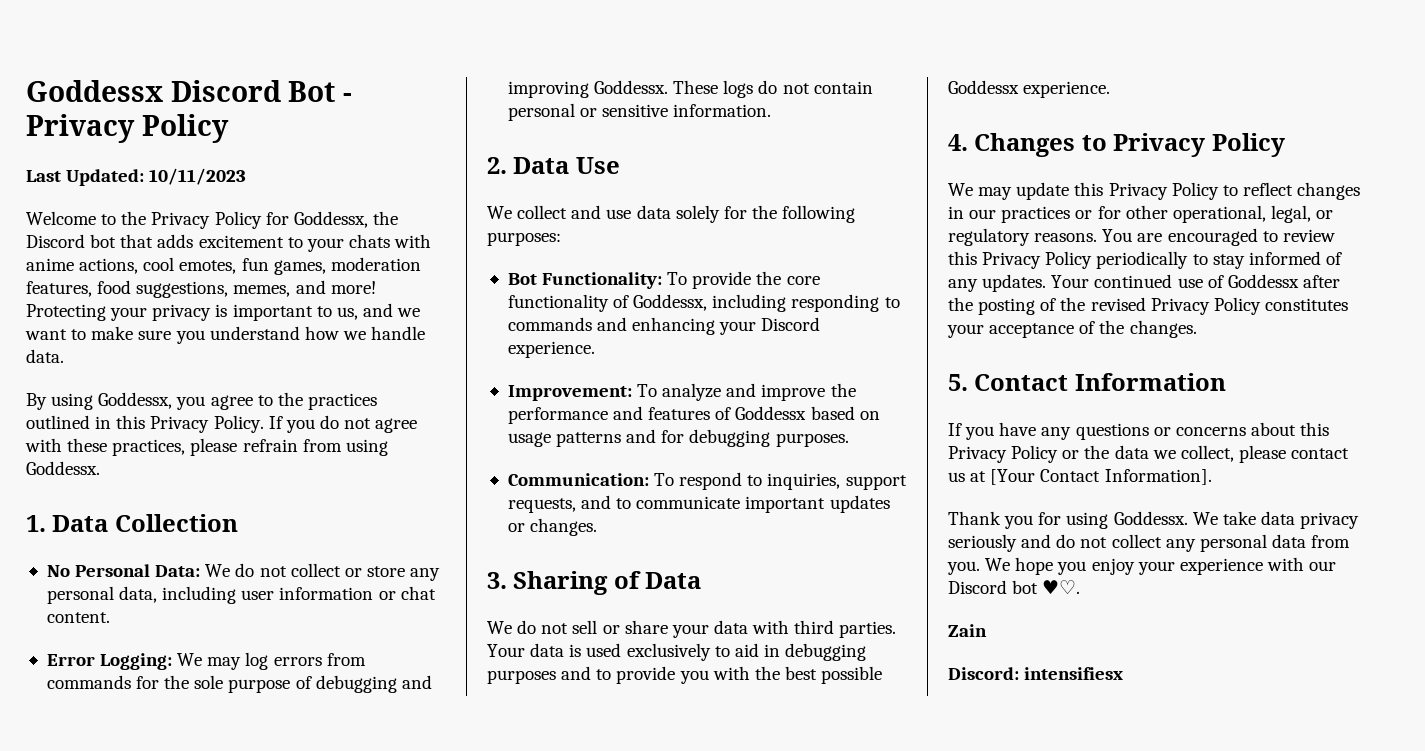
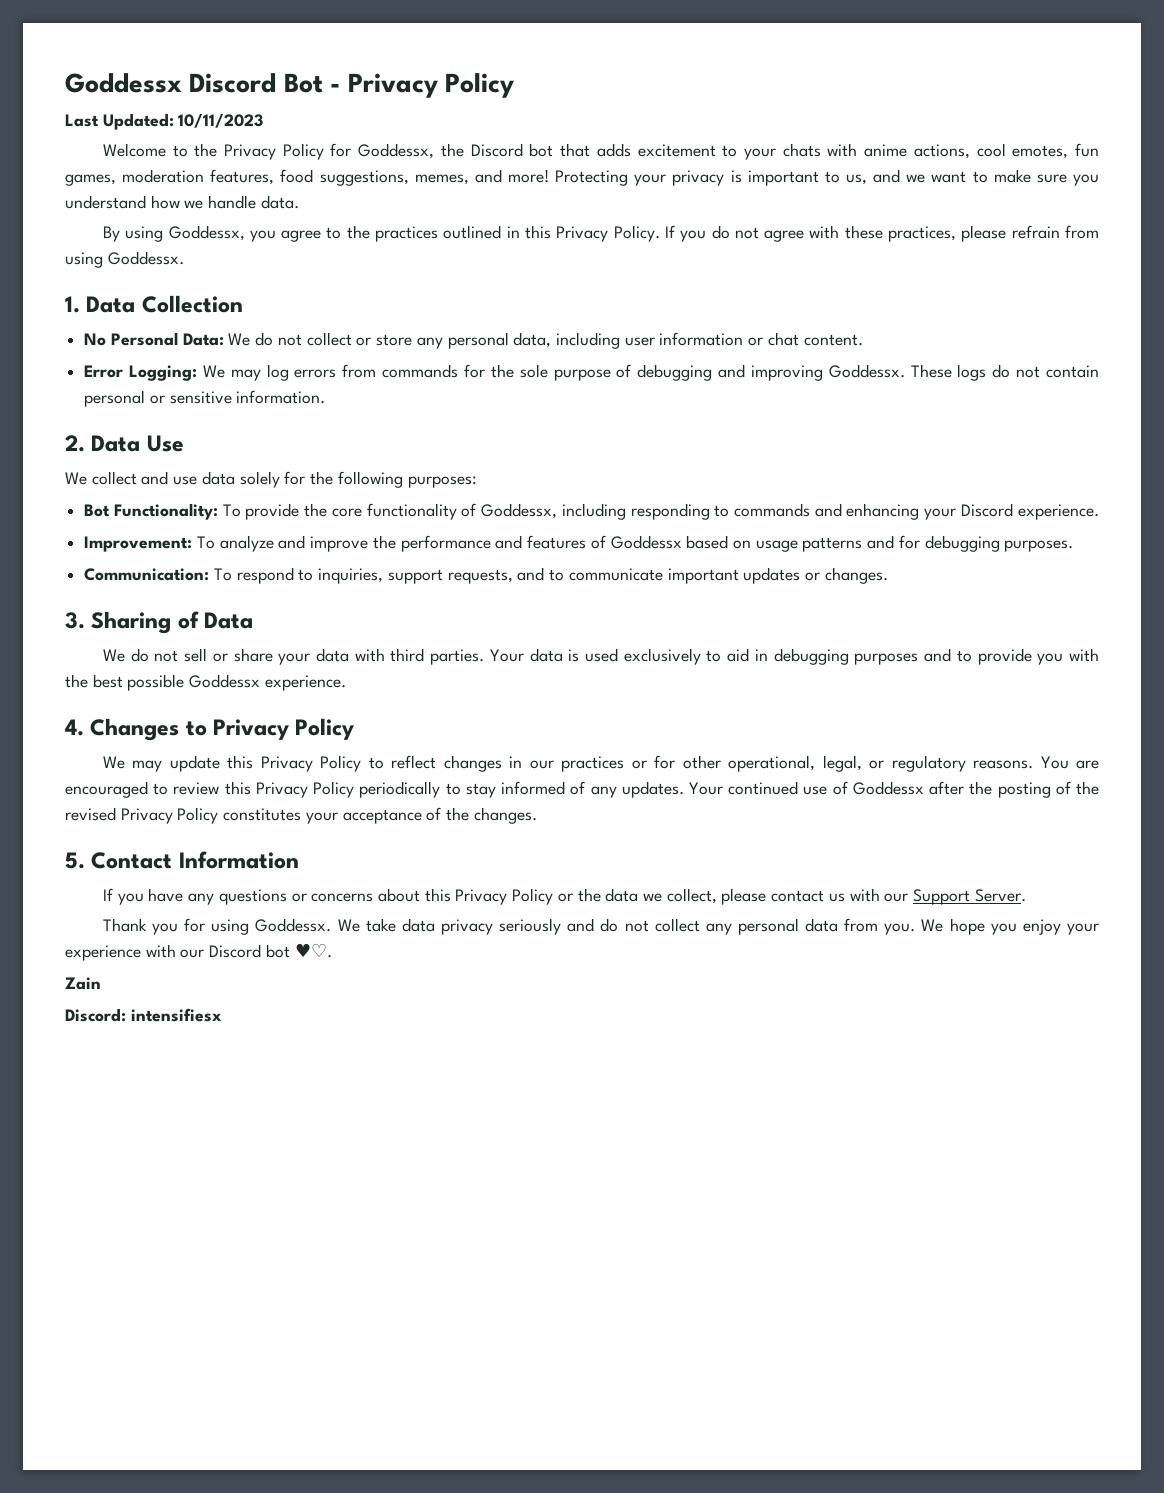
- If you have any questions or concerns about this Privacy Policy or the data we collect, please contact us at [Your Contact Information].
+ If you have any questions or concerns about this Privacy Policy or the data we collect, please contact us with our Support Server.

